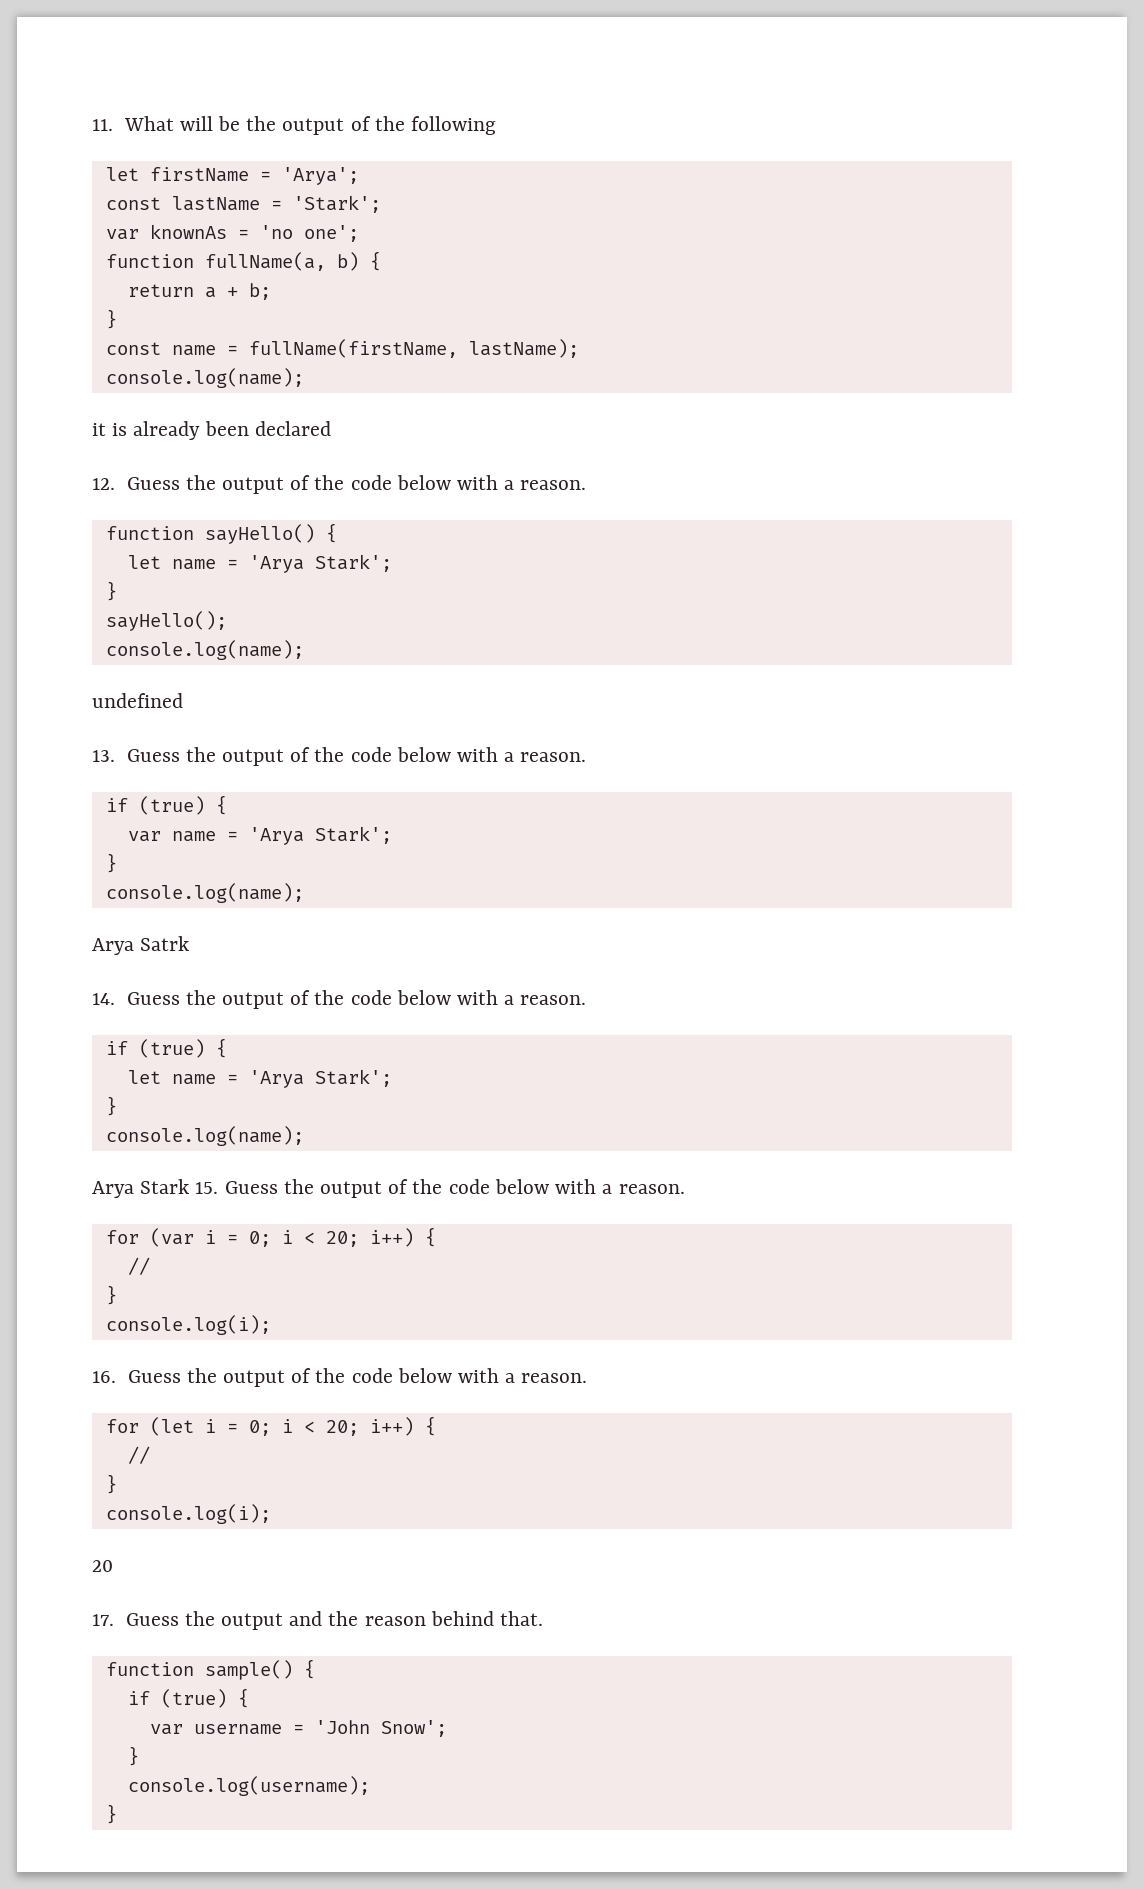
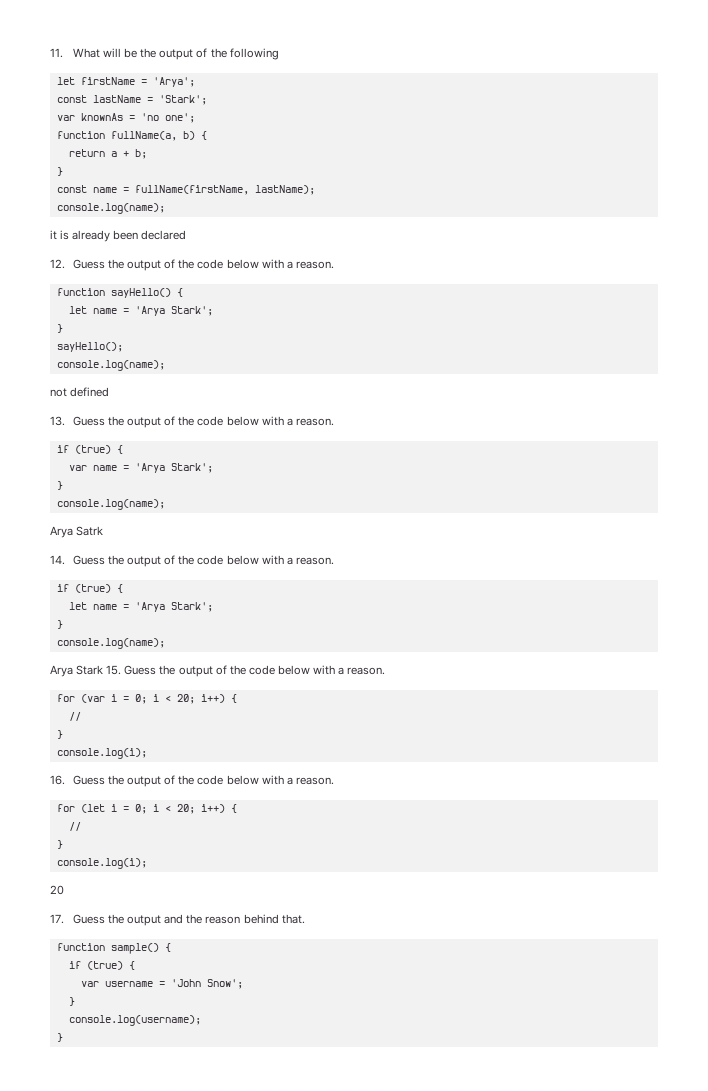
- undefined
+ not defined

